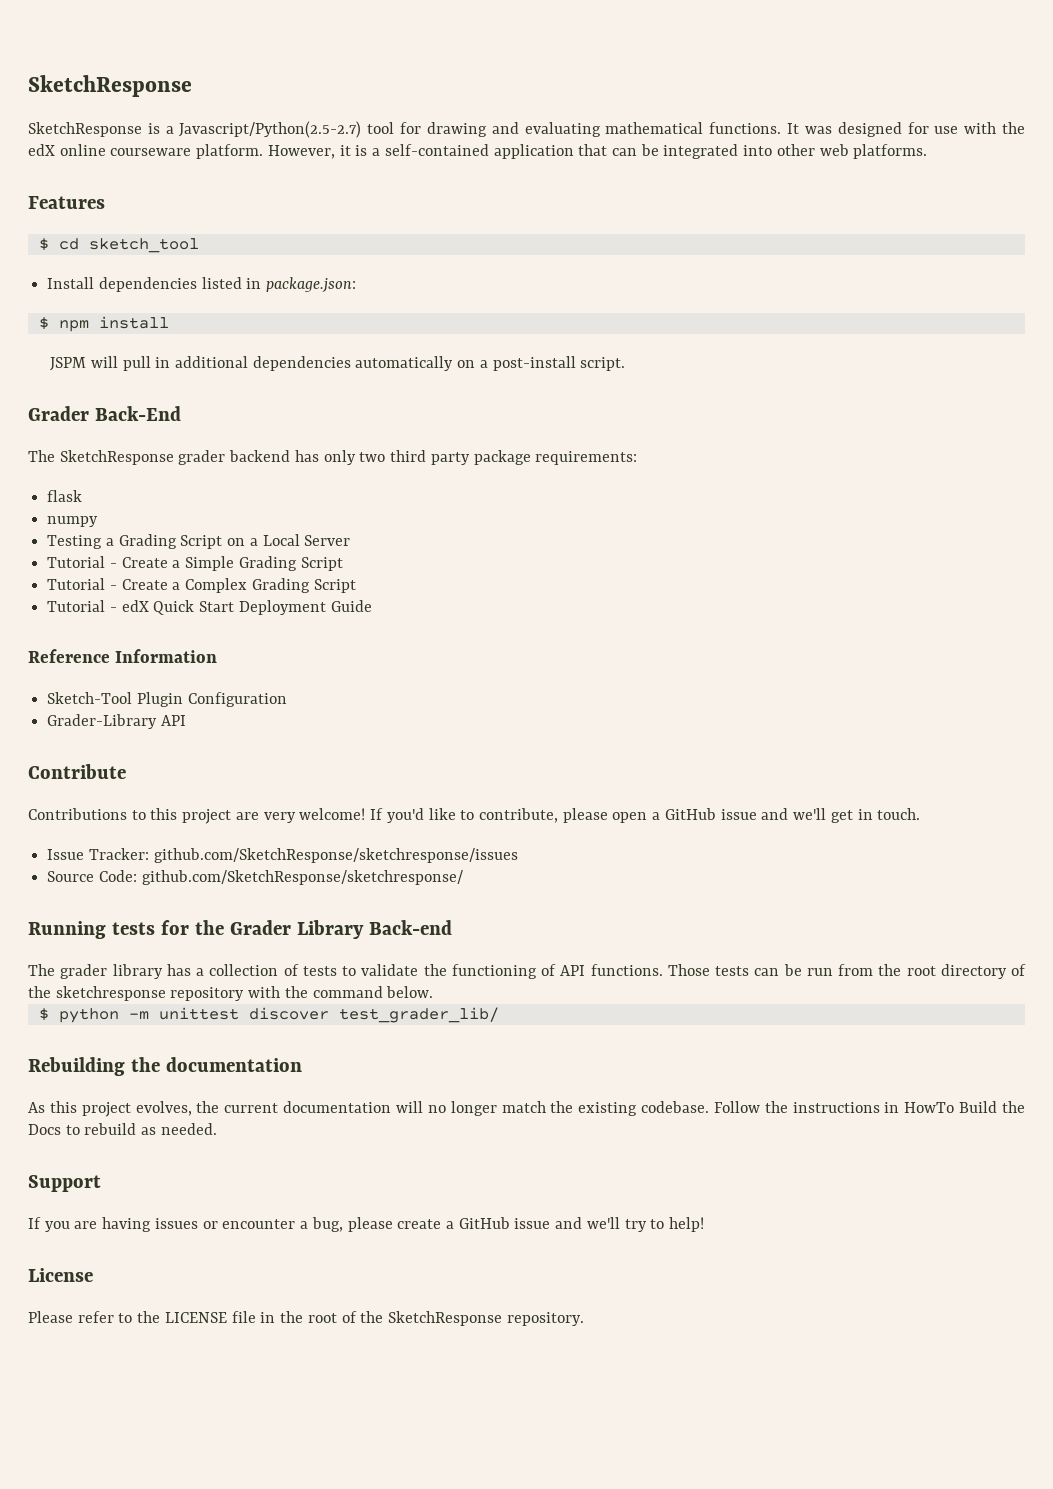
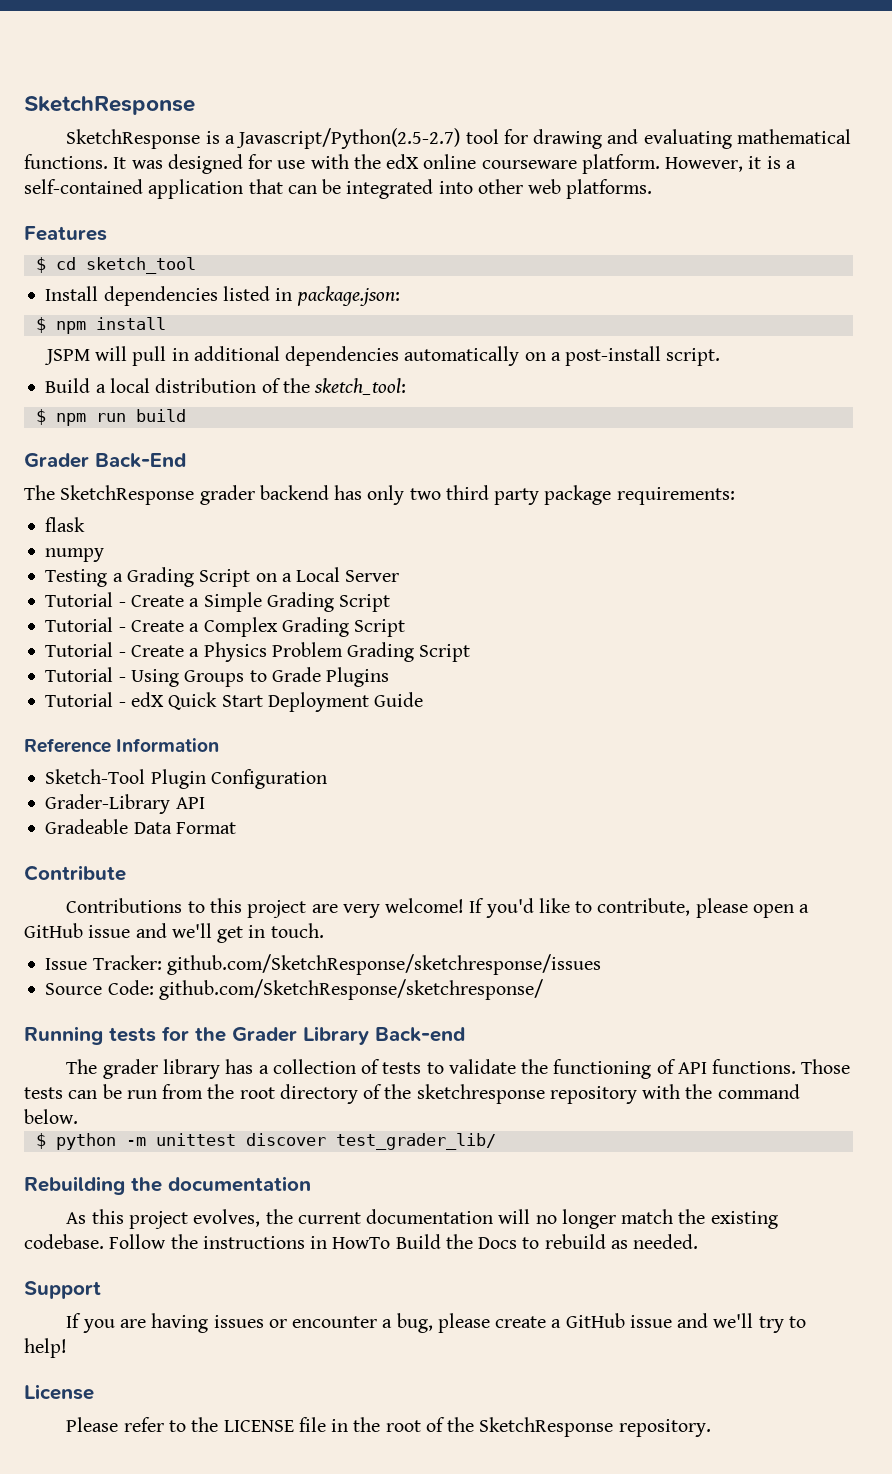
+ Build a local distribution of the sketch_tool:
+ $ npm run build
+ Tutorial - Create a Physics Problem Grading Script
+ Tutorial - Using Groups to Grade Plugins
+ Gradeable Data Format

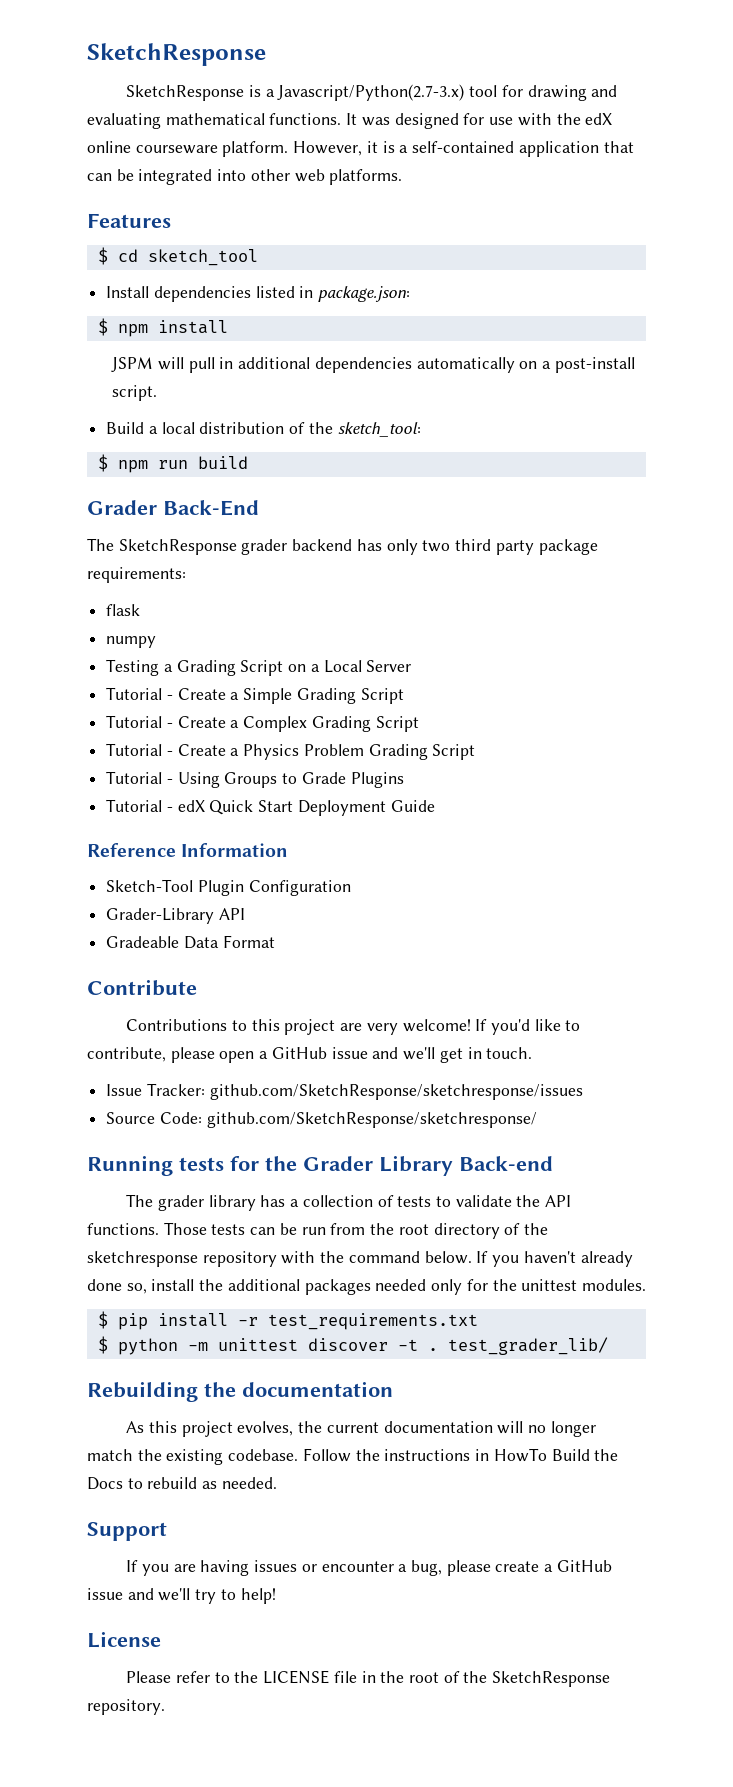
- SketchResponse is a Javascript/Python(2.5-2.7) tool for drawing and evaluating mathematical functions.
+ SketchResponse is a Javascript/Python(2.7-3.x) tool for drawing and evaluating mathematical functions.
- The grader library has a collection of tests to validate the functioning of API functions.
+ The grader library has a collection of tests to validate the API functions.
+ If you haven't already done so, install the additional packages needed only for the unittest modules.
+ $ pip install -r test_requirements.txt
- $ python -m unittest discover test_grader_lib/
+ $ python -m unittest discover -t . test_grader_lib/

